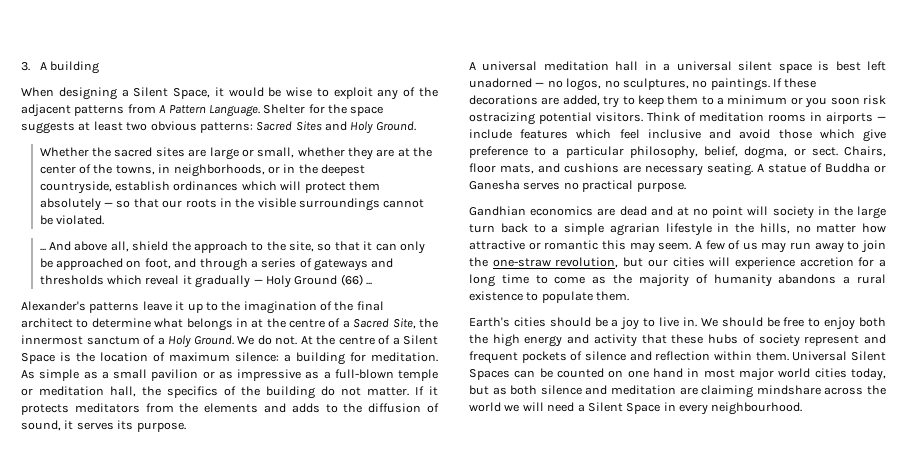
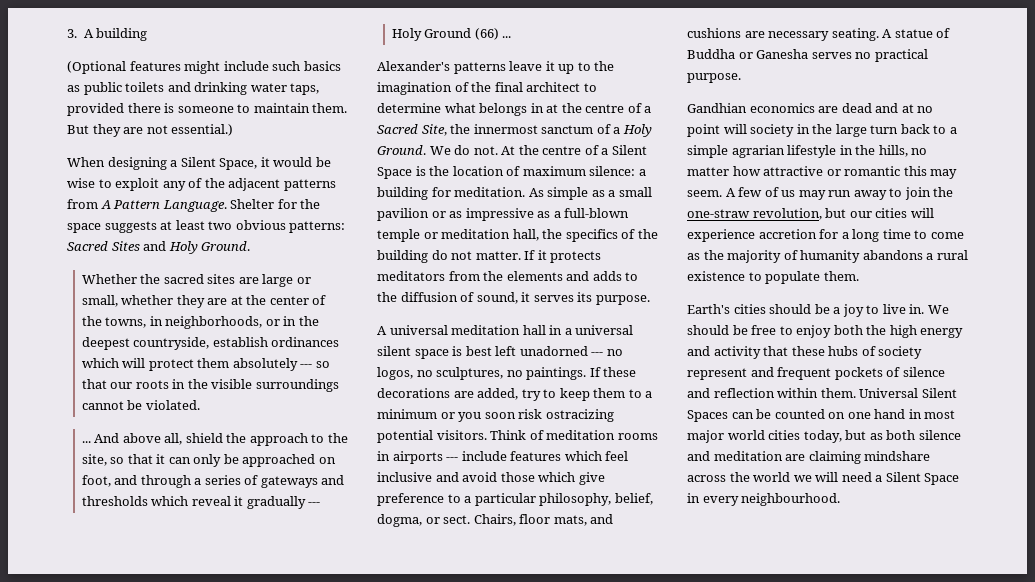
+ (Optional features might include such basics as public toilets and drinking water taps, provided there is someone to maintain them. But they are not essential.)
- Whether the sacred sites are large or small, whether they are at the center of the towns, in neighborhoods, or in the deepest countryside, establish ordinances which will protect them absolutely — so that our roots in the visible surroundings cannot be violated.
+ Whether the sacred sites are large or small, whether they are at the center of the towns, in neighborhoods, or in the deepest countryside, establish ordinances which will protect them absolutely --- so that our roots in the visible surroundings cannot be violated.
- And above all, shield the approach to the site, so that it can only be approached on foot, and through a series of gateways and thresholds which reveal it gradually — Holy Ground (66) ...
+ And above all, shield the approach to the site, so that it can only be approached on foot, and through a series of gateways and thresholds which reveal it gradually --- Holy Ground (66) ...
- A universal meditation hall in a universal silent space is best left unadorned — no logos, no sculptures, no paintings.
+ A universal meditation hall in a universal silent space is best left unadorned --- no logos, no sculptures, no paintings.
- Think of meditation rooms in airports — include features which feel inclusive and avoid those which give preference to a particular philosophy, belief, dogma, or sect. Chairs, floor mats, and cushions are necessary seating.
+ Think of meditation rooms in airports --- include features which feel inclusive and avoid those which give preference to a particular philosophy, belief, dogma, or sect. Chairs, floor mats, and cushions are necessary seating.

